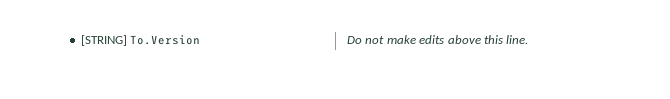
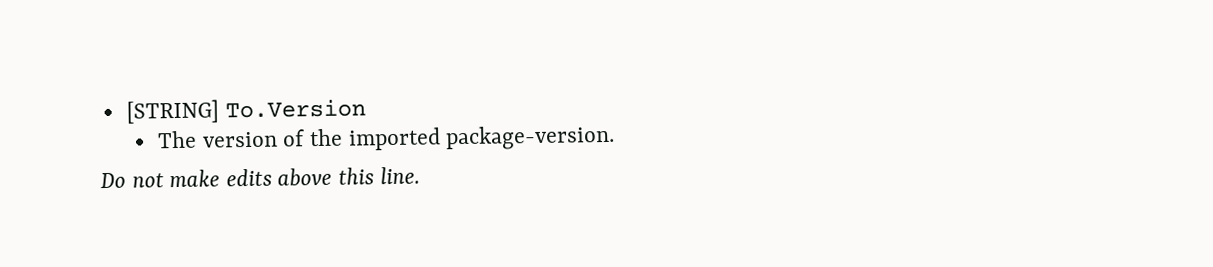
+ The version of the imported package-version.

